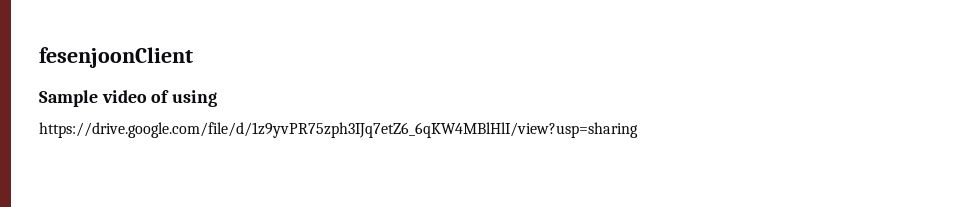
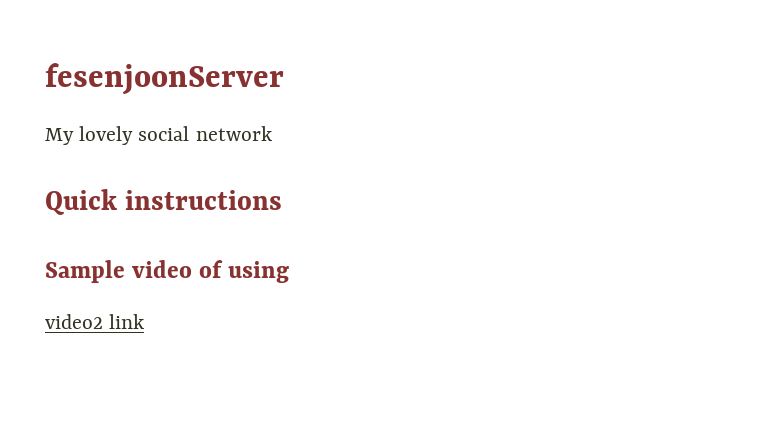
- fesenjoonClient
+ fesenjoonServer
+ My lovely social network
+ Quick instructions
- https://drive.google.com/file/d/1z9yvPR75zph3IJq7etZ6_6qKW4MBlHlI/view?usp=sharing
+ video2 link

